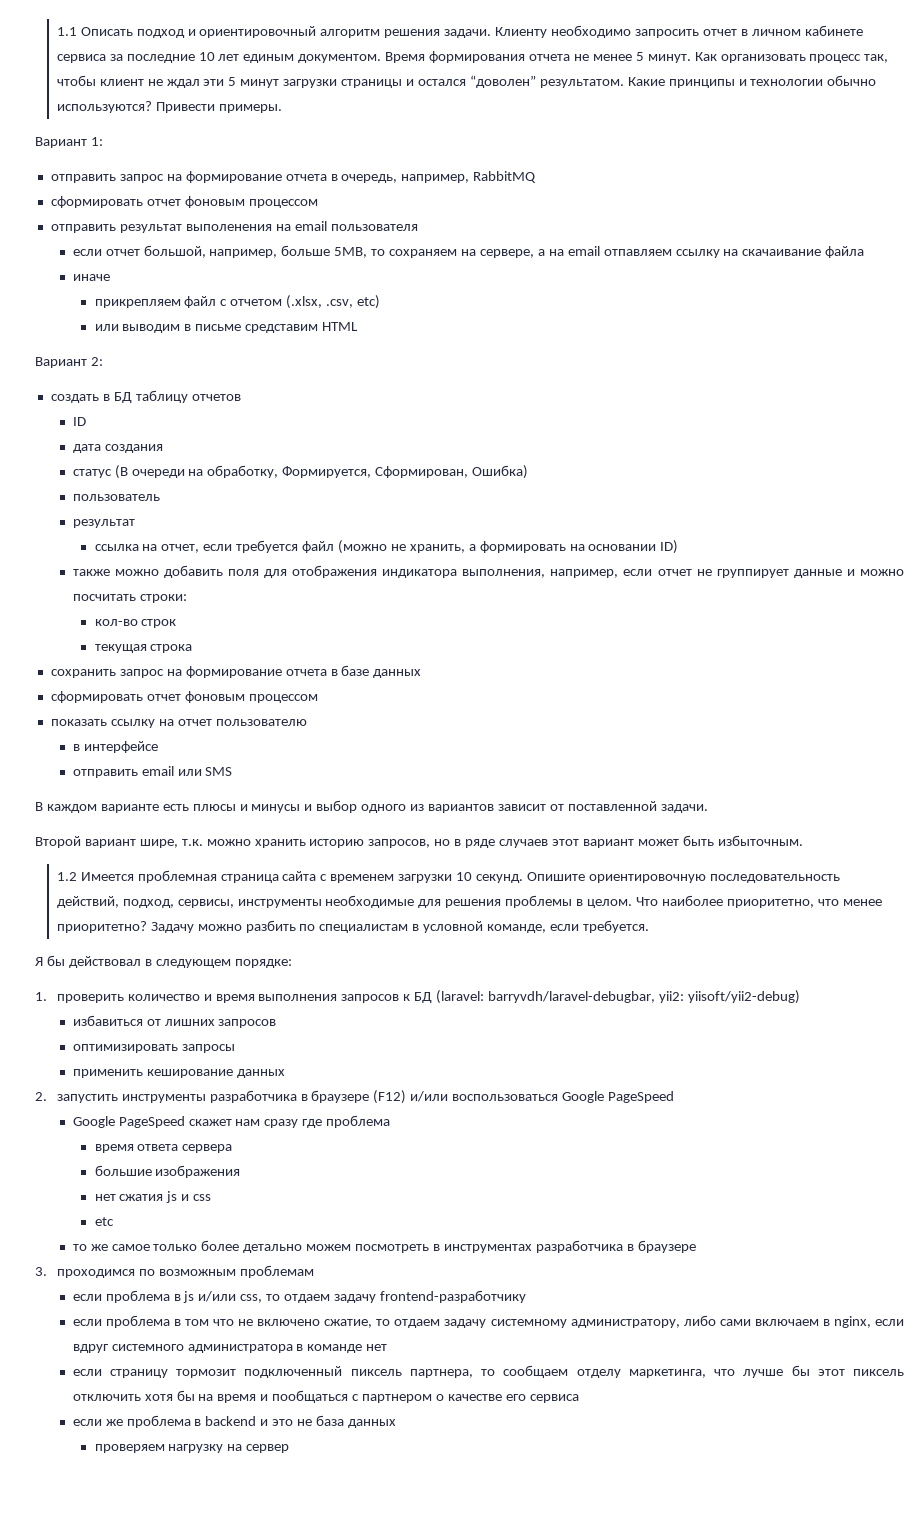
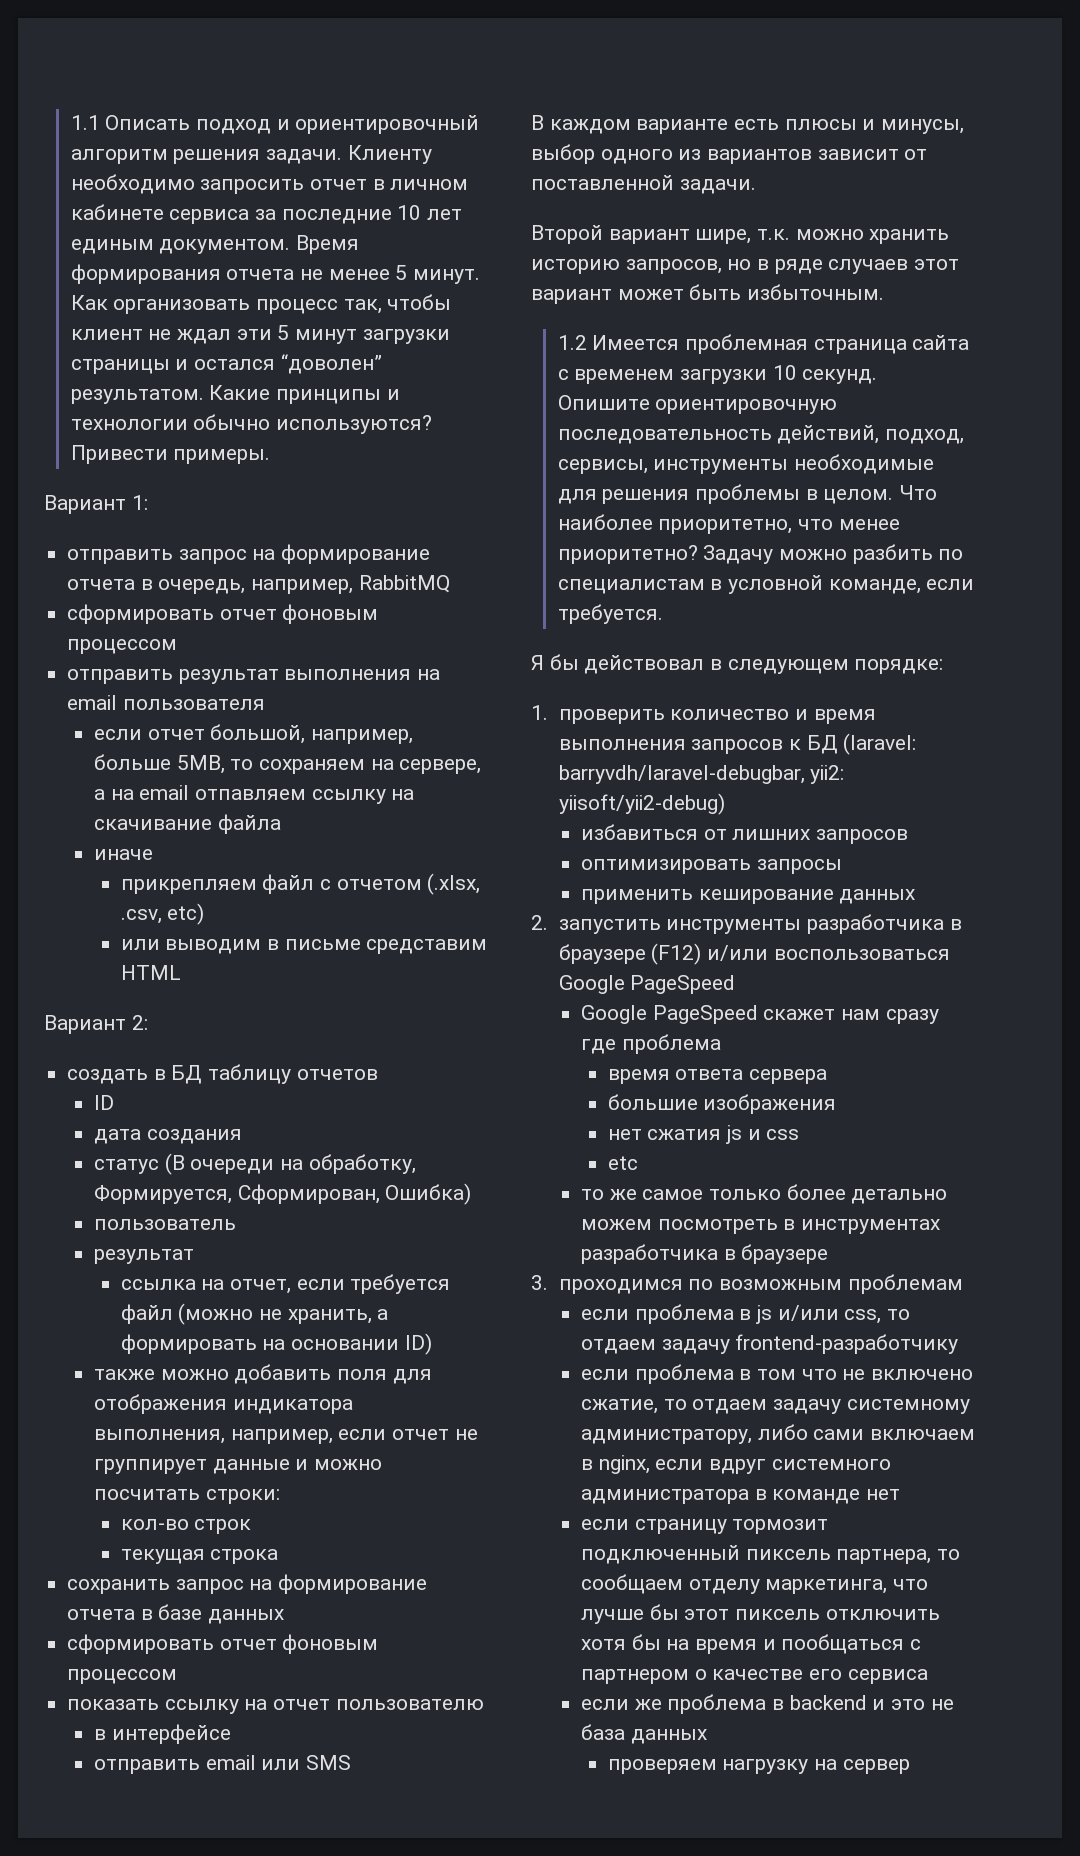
- отправить результат выполенения на email пользователя
+ отправить результат выполнения на email пользователя
- если отчет большой, например, больше 5MB, то сохраняем на сервере, а на email отпавляем ссылку на скачаивание файла
+ если отчет большой, например, больше 5MB, то сохраняем на сервере, а на email отпавляем ссылку на скачивание файла
- В каждом варианте есть плюсы и минусы и выбор одного из вариантов зависит от поставленной задачи.
+ В каждом варианте есть плюсы и минусы, выбор одного из вариантов зависит от поставленной задачи.

